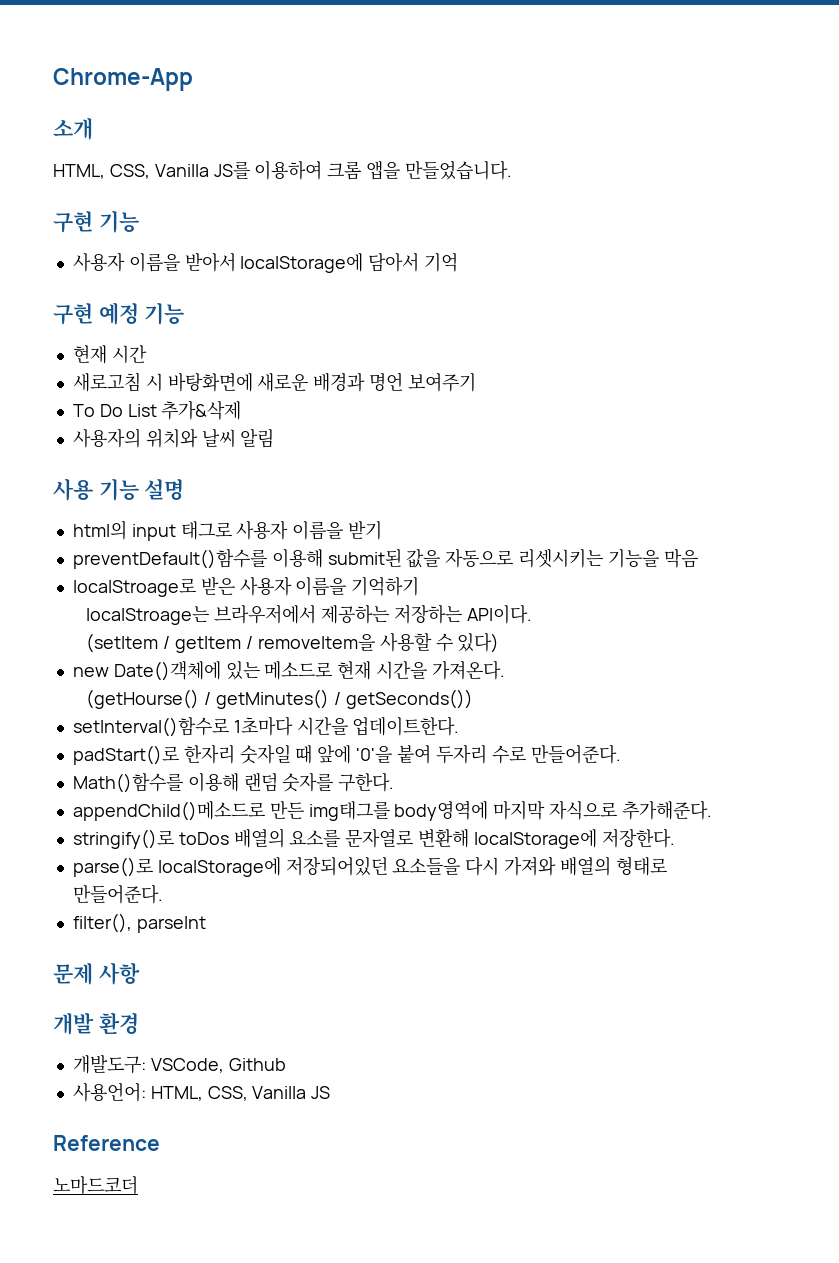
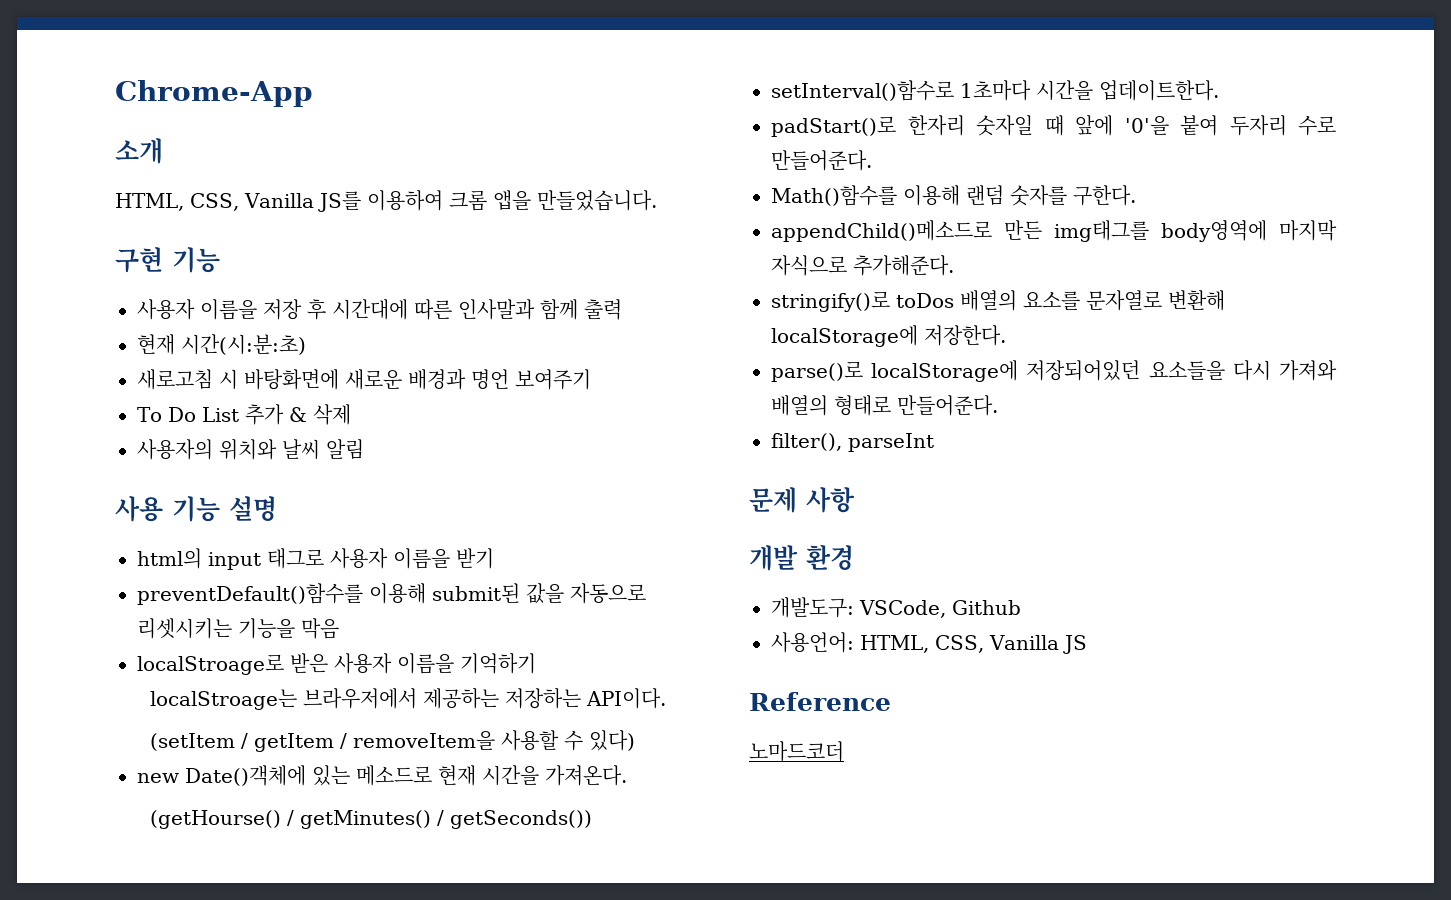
- 사용자 이름을 받아서 localStorage에 담아서 기억
- 구현 예정 기능
- 현재 시간
+ 사용자 이름을 저장 후 시간대에 따른 인사말과 함께 출력
+ 현재 시간(시:분:초)
- To Do List 추가&삭제
+ To Do List 추가 & 삭제

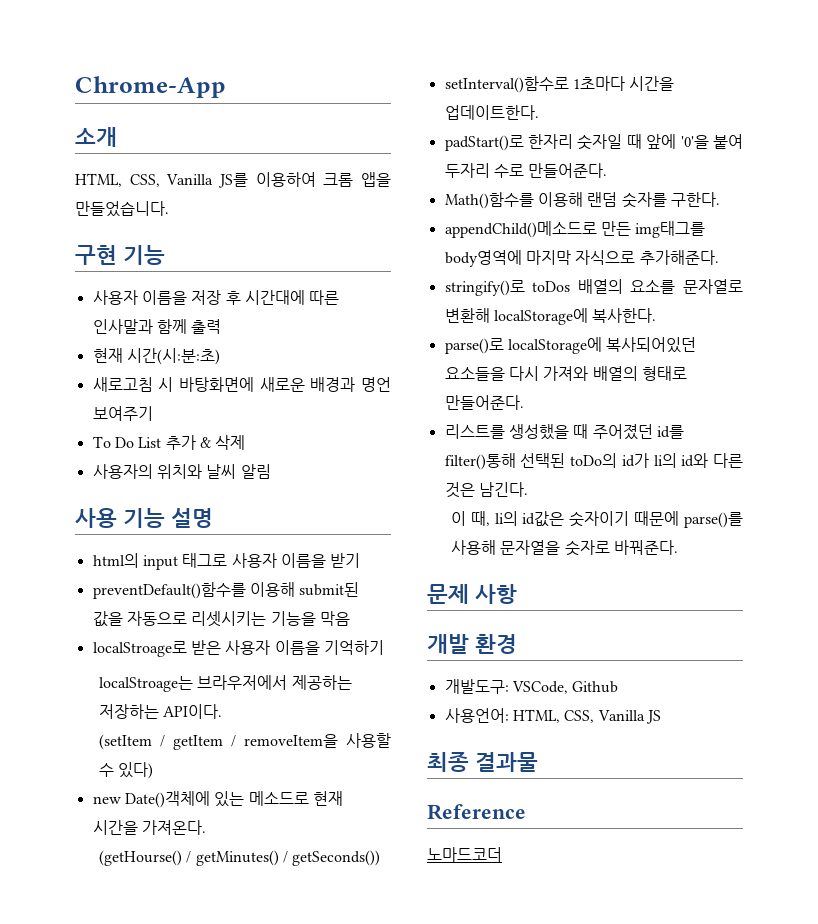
- stringify()로 toDos 배열의 요소를 문자열로 변환해 localStorage에 저장한다.
+ stringify()로 toDos 배열의 요소를 문자열로 변환해 localStorage에 복사한다.
- parse()로 localStorage에 저장되어있던 요소들을 다시 가져와 배열의 형태로 만들어준다.
+ parse()로 localStorage에 복사되어있던 요소들을 다시 가져와 배열의 형태로 만들어준다.
- filter(), parseInt
+ 리스트를 생성했을 때 주어졌던 id를 filter()통해 선택된 toDo의 id가 li의 id와 다른 것은 남긴다.
+ 이 때, li의 id값은 숫자이기 때문에 parse()를 사용해 문자열을 숫자로 바꿔준다.
+ 최종 결과물

